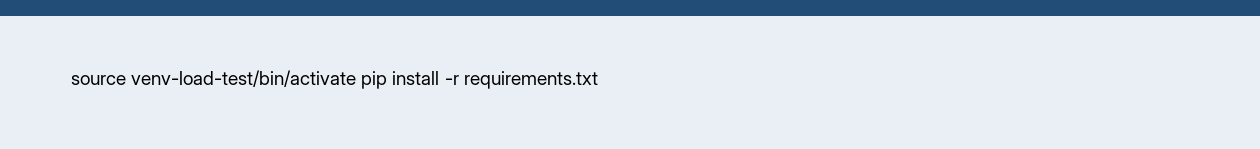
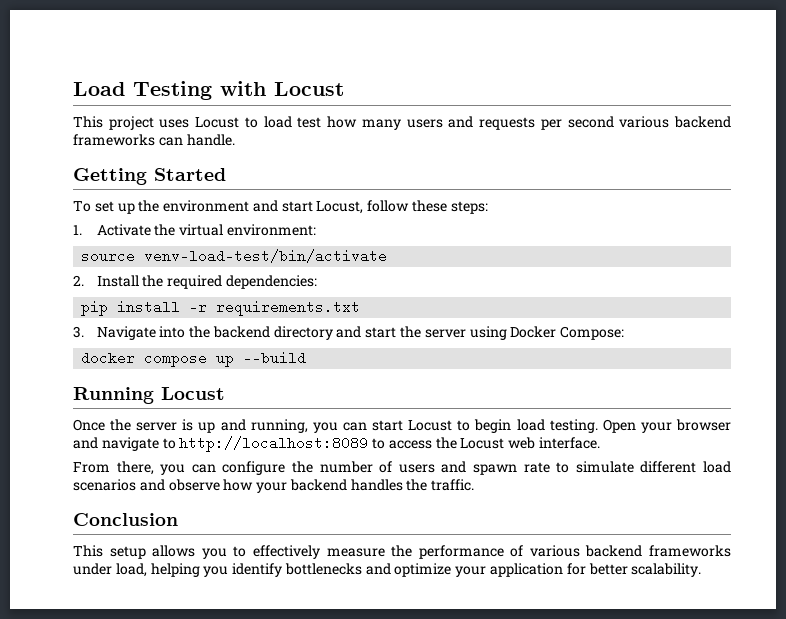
- source venv-load-test/bin/activate pip install -r requirements.txt
+ Load Testing with Locust
+ This project uses Locust to load test how many users and requests per second various backend frameworks can handle.
+ Getting Started
+ To set up the environment and start Locust, follow these steps:
+ 1. Activate the virtual environment:
+ source venv-load-test/bin/activate
+ 2. Install the required dependencies:
+ pip install -r requirements.txt
+ 3. Navigate into the backend directory and start the server using Docker Compose:
+ docker compose up --build
+ Running Locust
+ Once the server is up and running, you can start Locust to begin load testing. Open your browser and navigate to http://localhost:8089 to access the Locust web interface.
+ From there, you can configure the number of users and spawn rate to simulate different load scenarios and observe how your backend handles the traffic.
+ Conclusion
+ This setup allows you to effectively measure the performance of various backend frameworks under load, helping you identify bottlenecks and optimize your application for better scalability.

